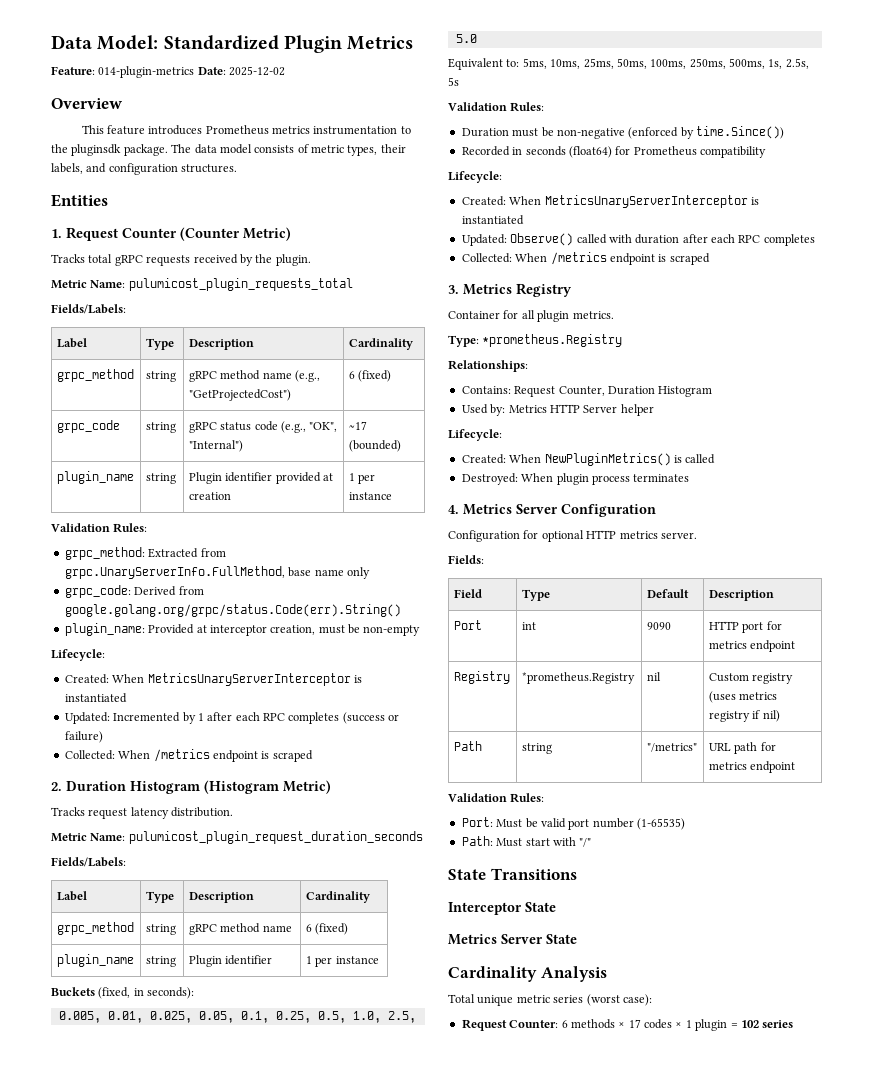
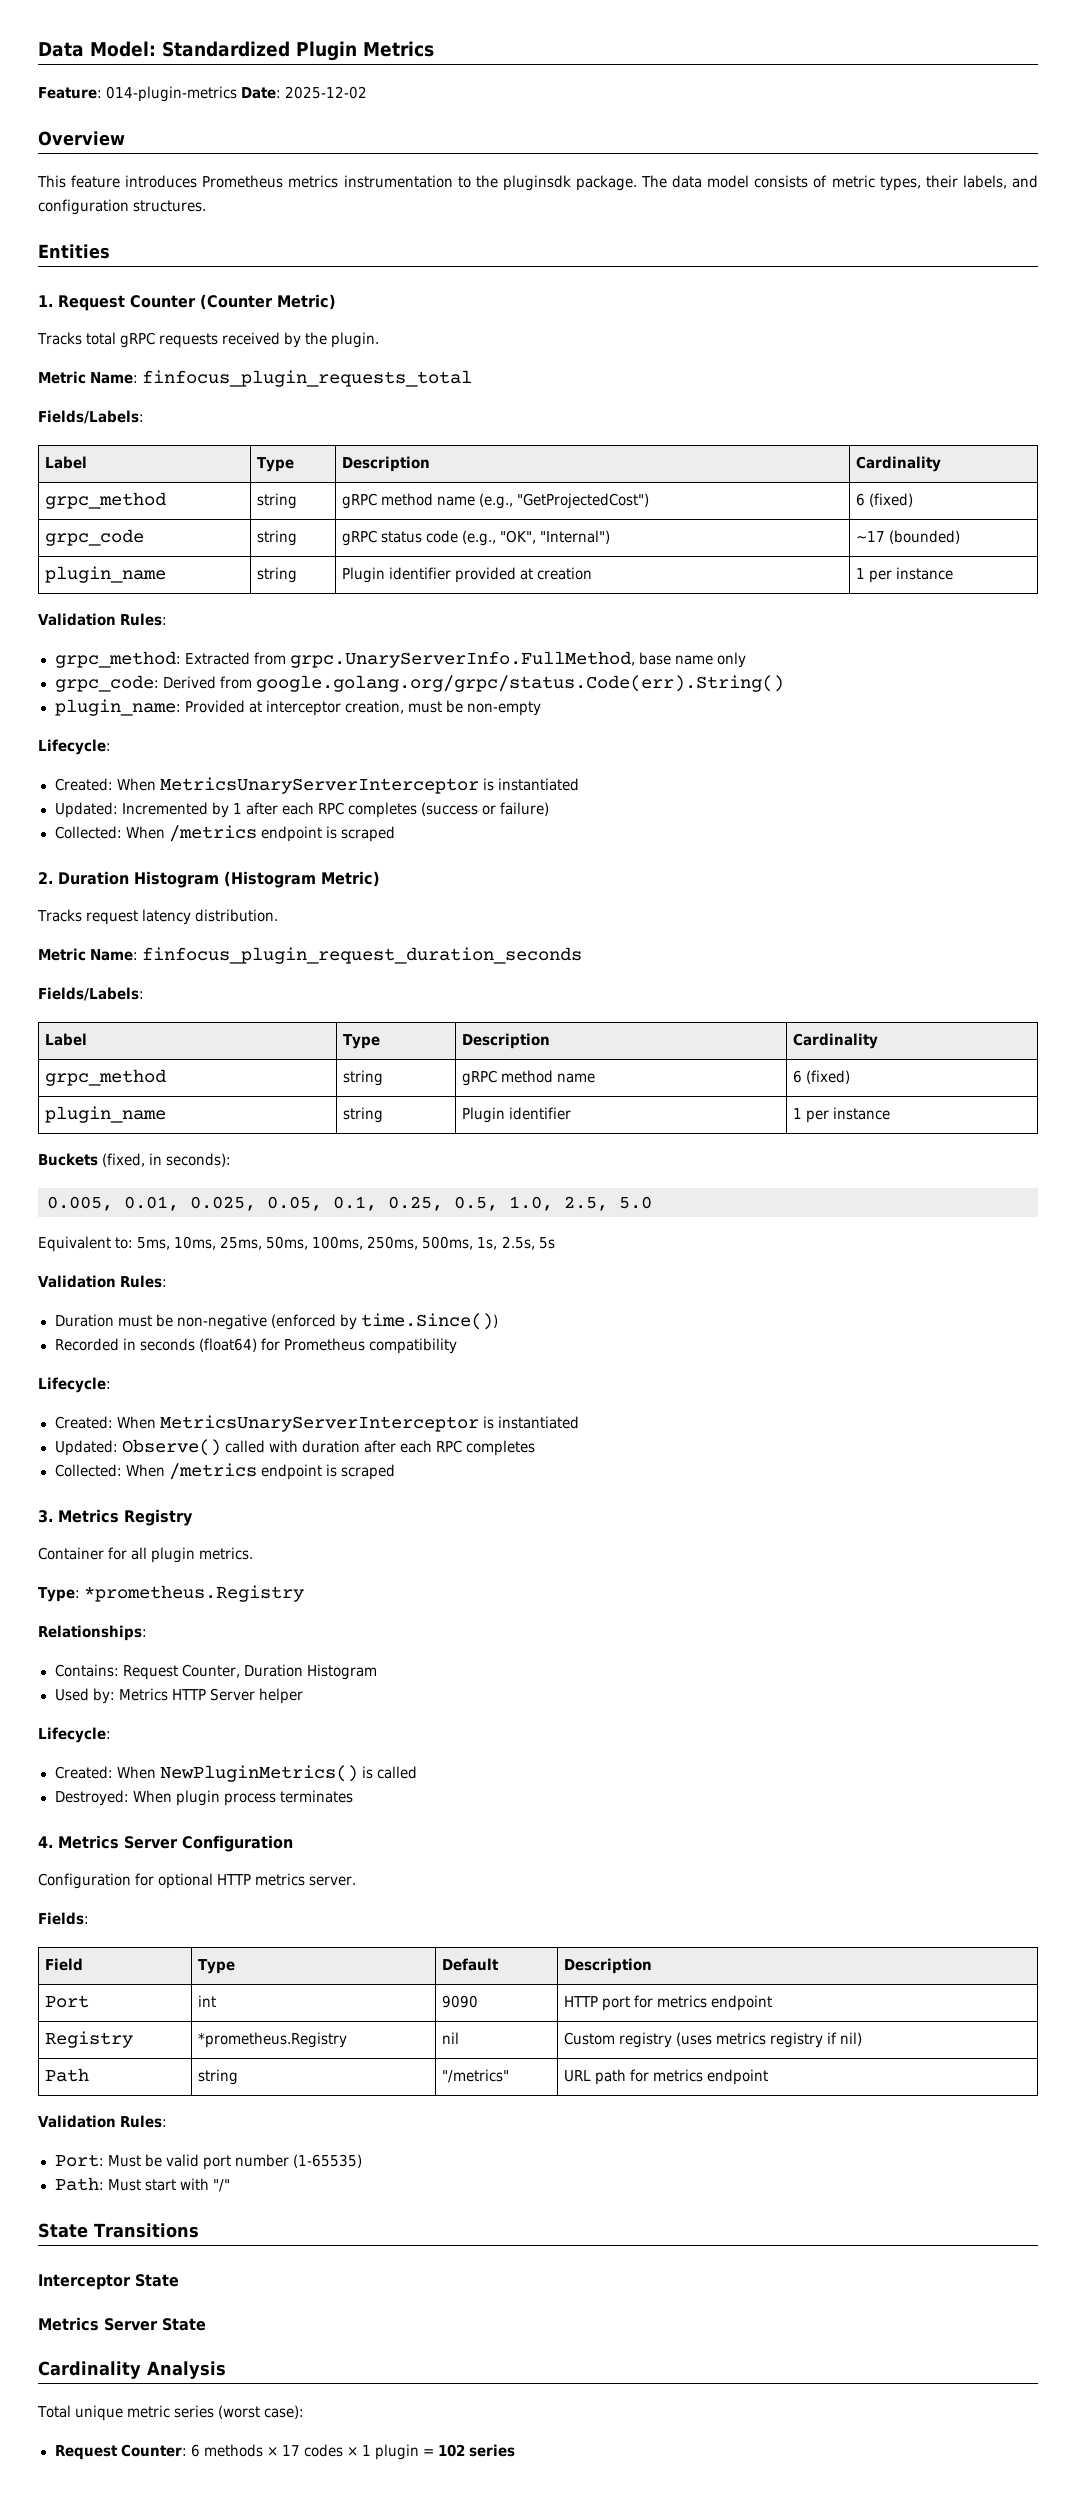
- Metric Name: pulumicost_plugin_requests_total
+ Metric Name: finfocus_plugin_requests_total
- Metric Name: pulumicost_plugin_request_duration_seconds
+ Metric Name: finfocus_plugin_request_duration_seconds

